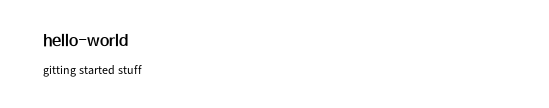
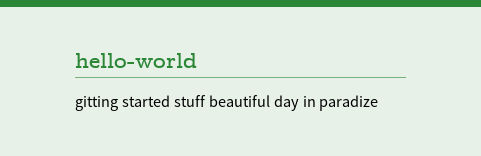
- gitting started stuff
+ gitting started stuff beautiful day in paradize

